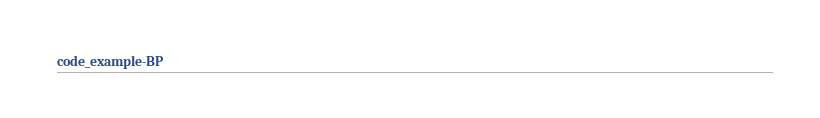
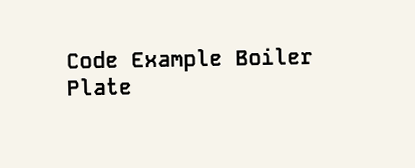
- code_example-BP
+ Code Example Boiler Plate

